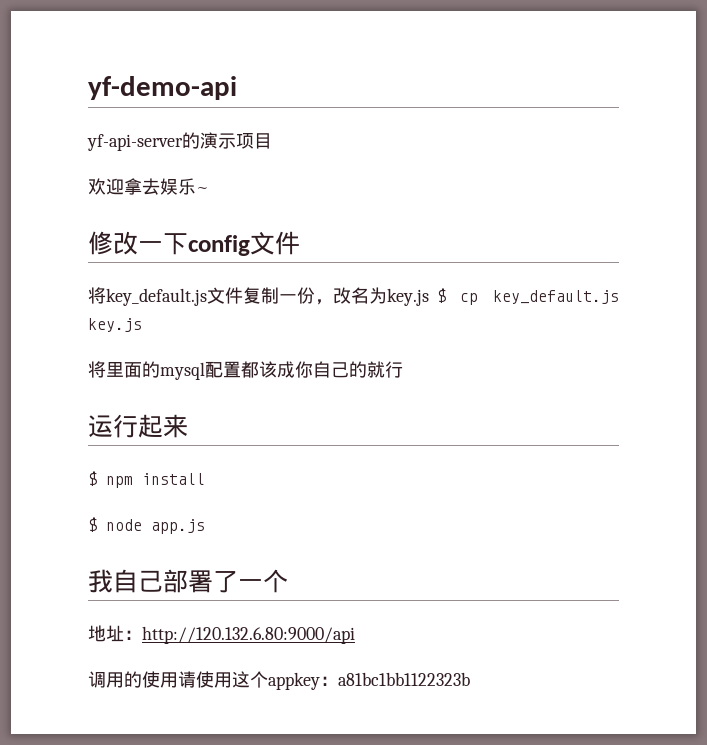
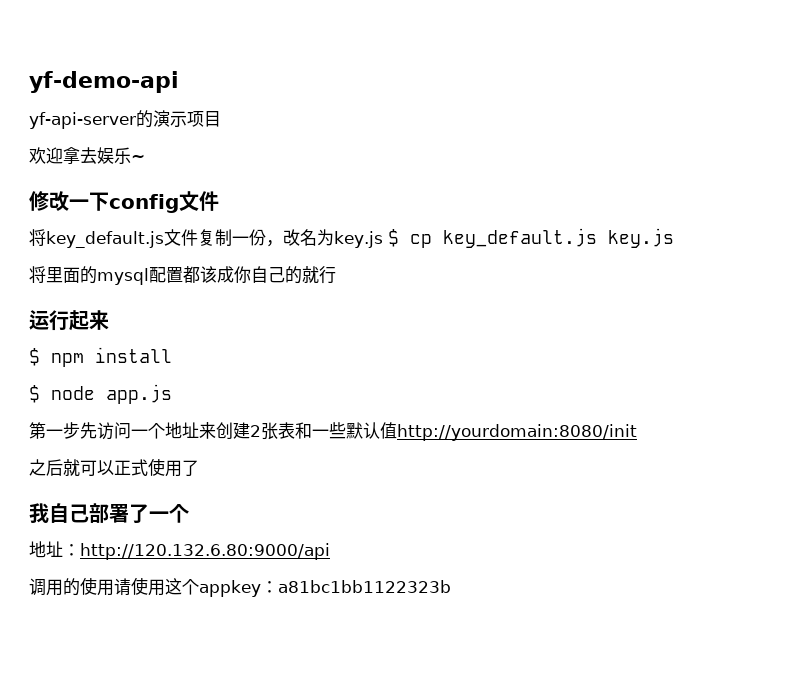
+ 第一步先访问一个地址来创建2张表和一些默认值http://yourdomain:8080/init
+ 之后就可以正式使用了

